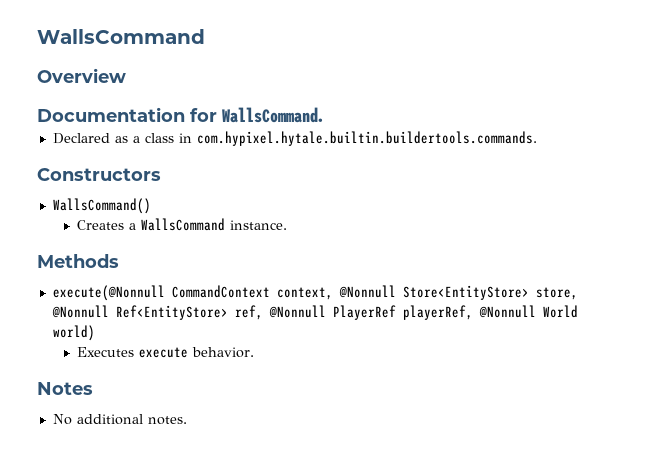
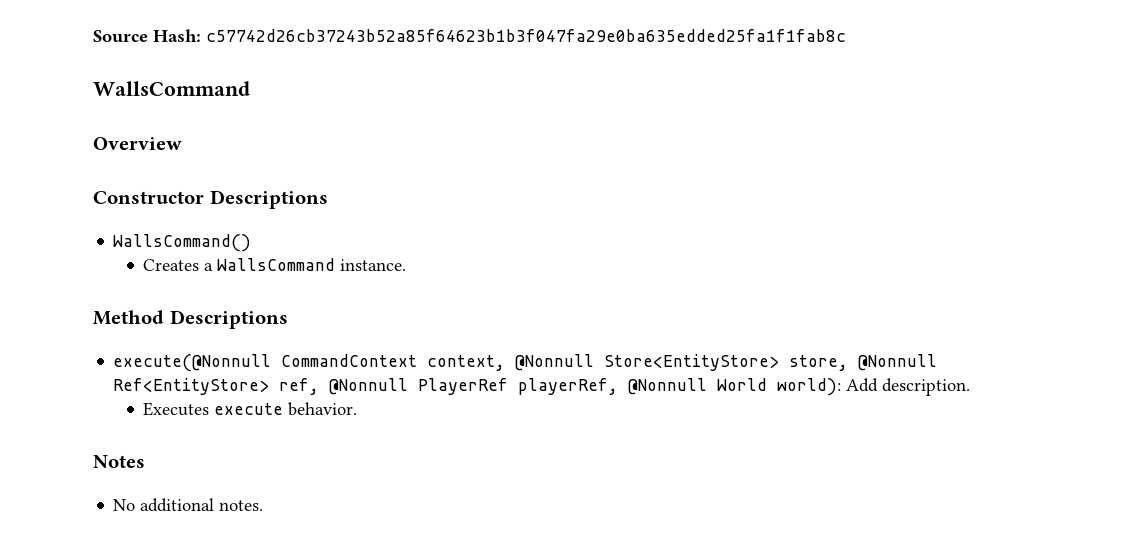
+ Source Hash: c57742d26cb37243b52a85f64623b1b3f047fa29e0ba635edded25fa1f1fab8c
- Documentation for WallsCommand.
- Declared as a class in com.hypixel.hytale.builtin.buildertools.commands.
- Constructors
+ Constructor Descriptions
- Methods
+ Method Descriptions
- execute(@Nonnull CommandContext context, @Nonnull Store<EntityStore> store, @Nonnull Ref<EntityStore> ref, @Nonnull PlayerRef playerRef, @Nonnull World world)
+ execute(@Nonnull CommandContext context, @Nonnull Store<EntityStore> store, @Nonnull Ref<EntityStore> ref, @Nonnull PlayerRef playerRef, @Nonnull World world): Add description.

